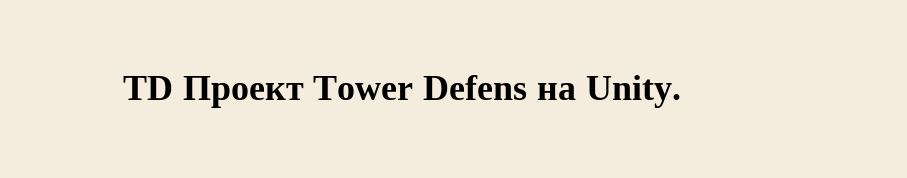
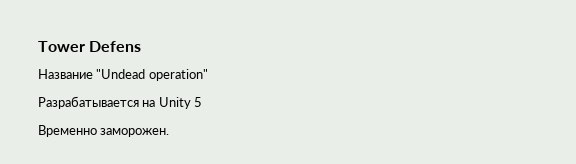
- TD Проект Tower Defens на Unity.
+ Tower Defens
+ Название "Undead operation"
+ Разрабатывается на Unity 5
+ Временно заморожен.

